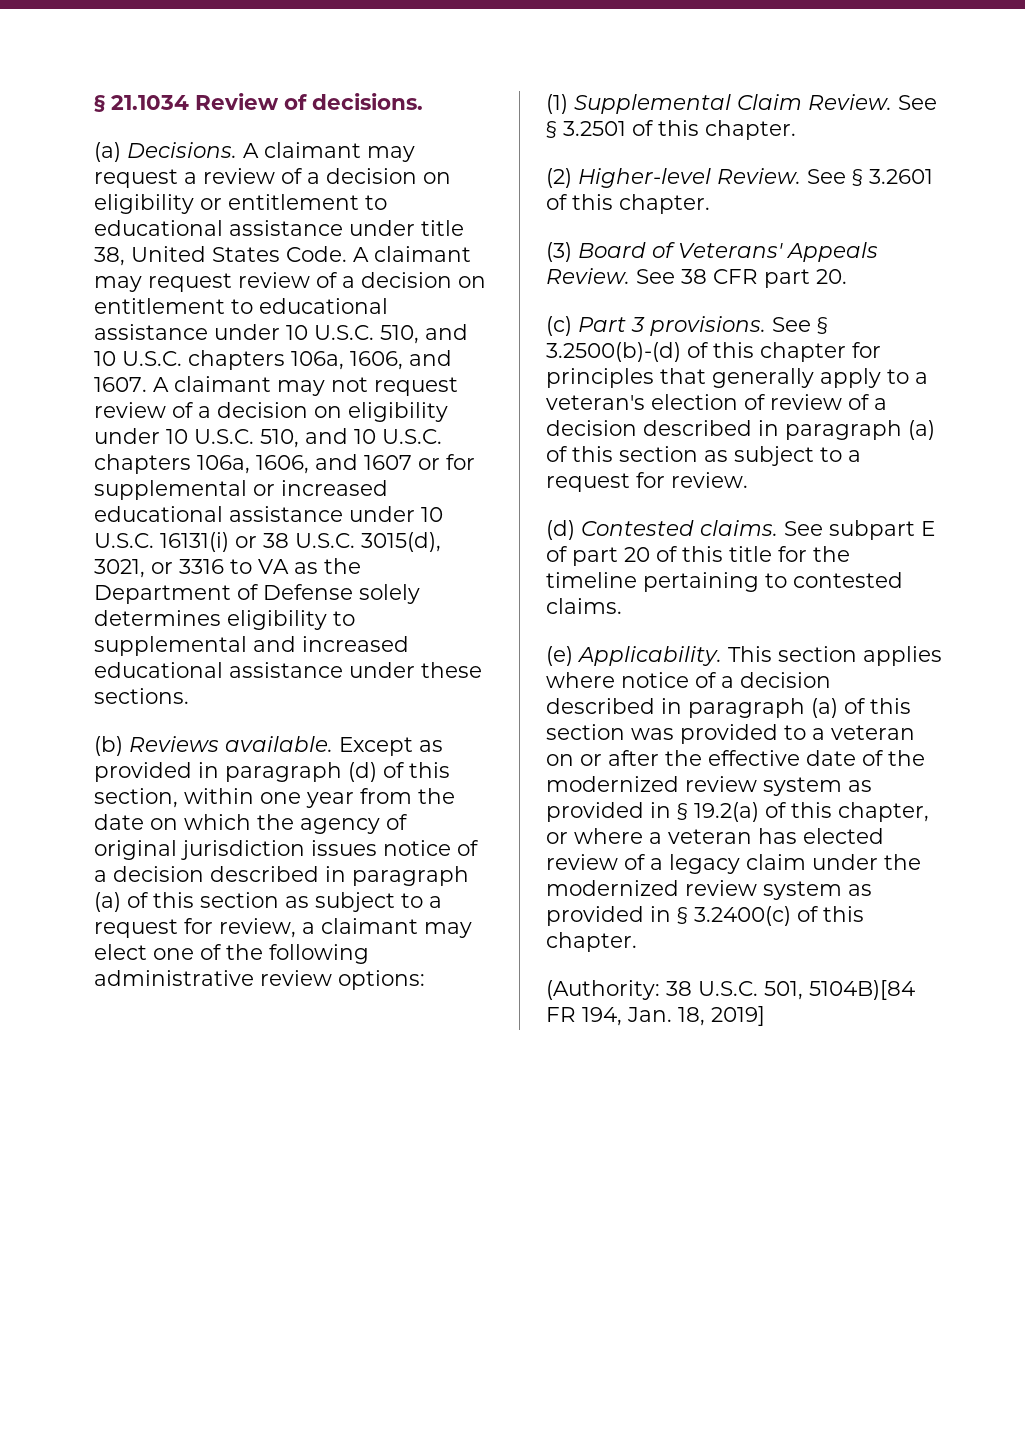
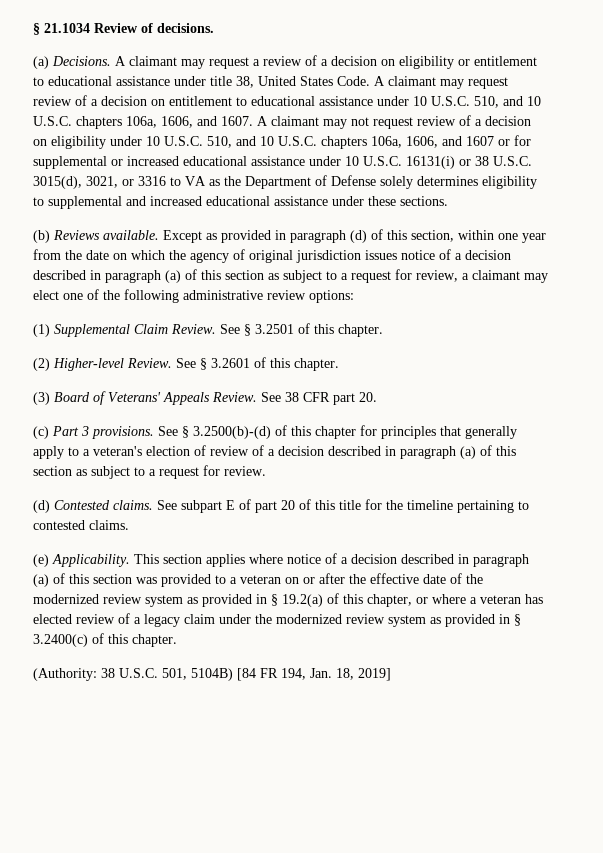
- (Authority: 38 U.S.C. 501, 5104B)[84 FR 194, Jan. 18, 2019]
+ (Authority: 38 U.S.C. 501, 5104B) [84 FR 194, Jan. 18, 2019]

